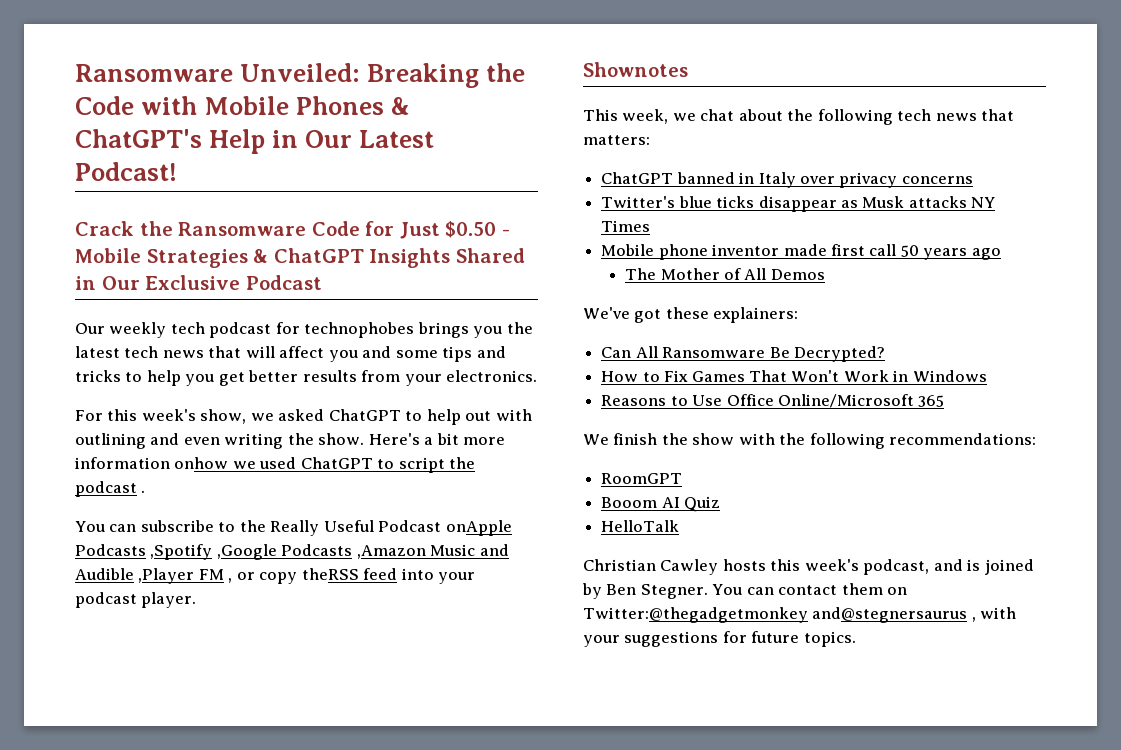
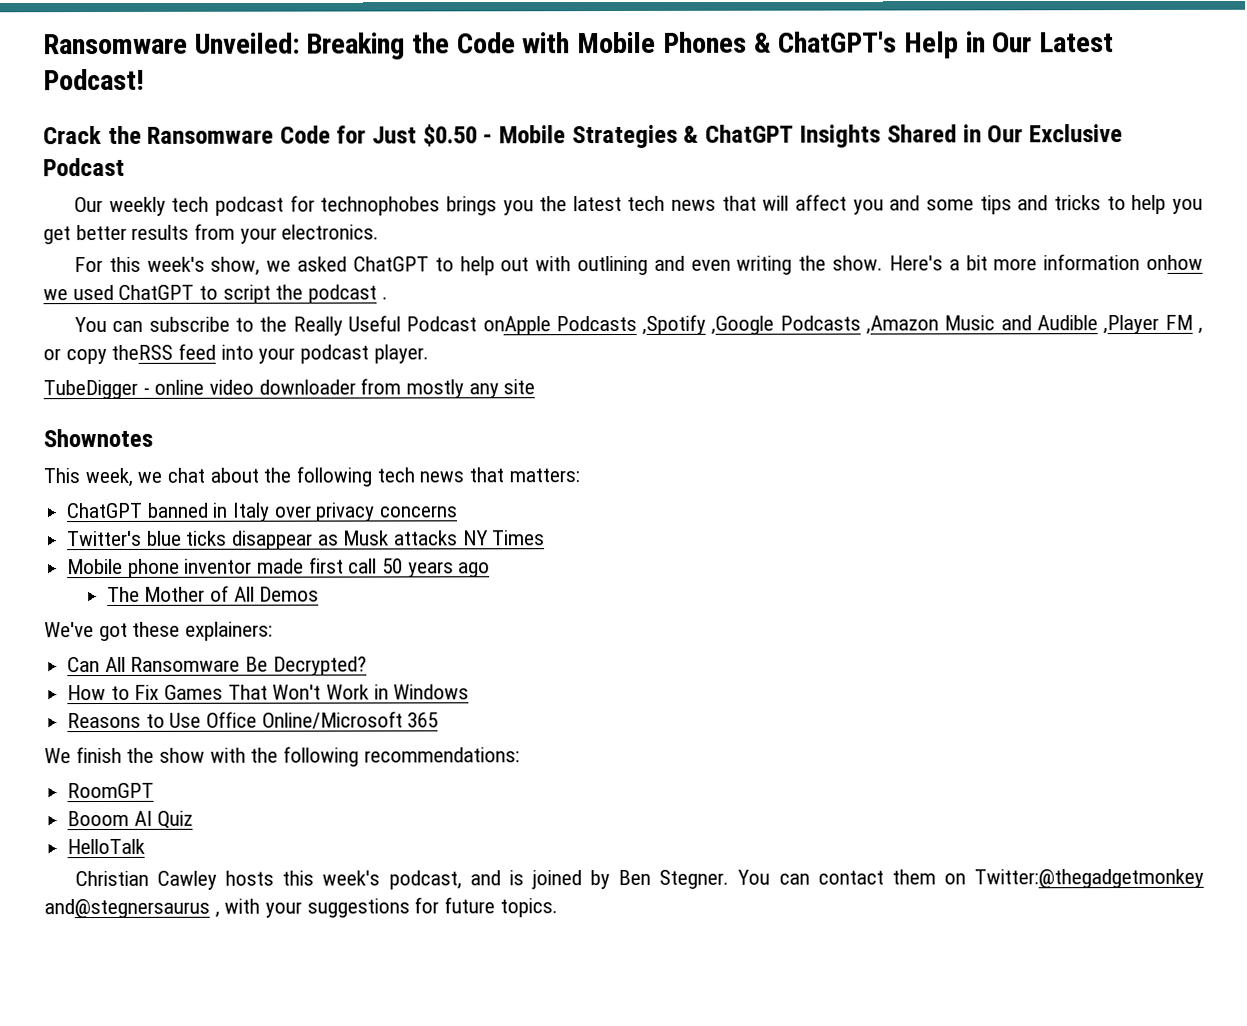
+ TubeDigger - online video downloader from mostly any site

